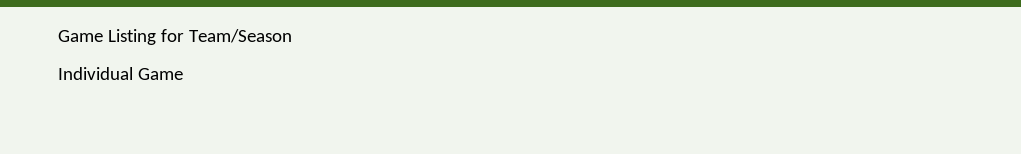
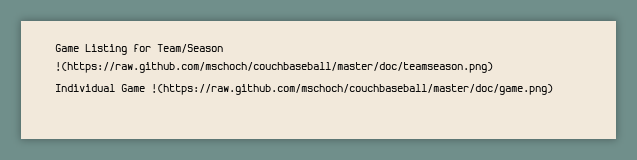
- Game Listing for Team/Season
+ Game Listing for Team/Season !(https://raw.github.com/mschoch/couchbaseball/master/doc/teamseason.png)
- Individual Game
+ Individual Game !(https://raw.github.com/mschoch/couchbaseball/master/doc/game.png)

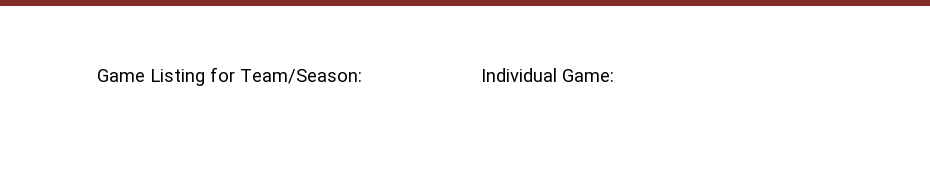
- Game Listing for Team/Season !(https://raw.github.com/mschoch/couchbaseball/master/doc/teamseason.png)
+ Game Listing for Team/Season:
- Individual Game !(https://raw.github.com/mschoch/couchbaseball/master/doc/game.png)
+ Individual Game:

